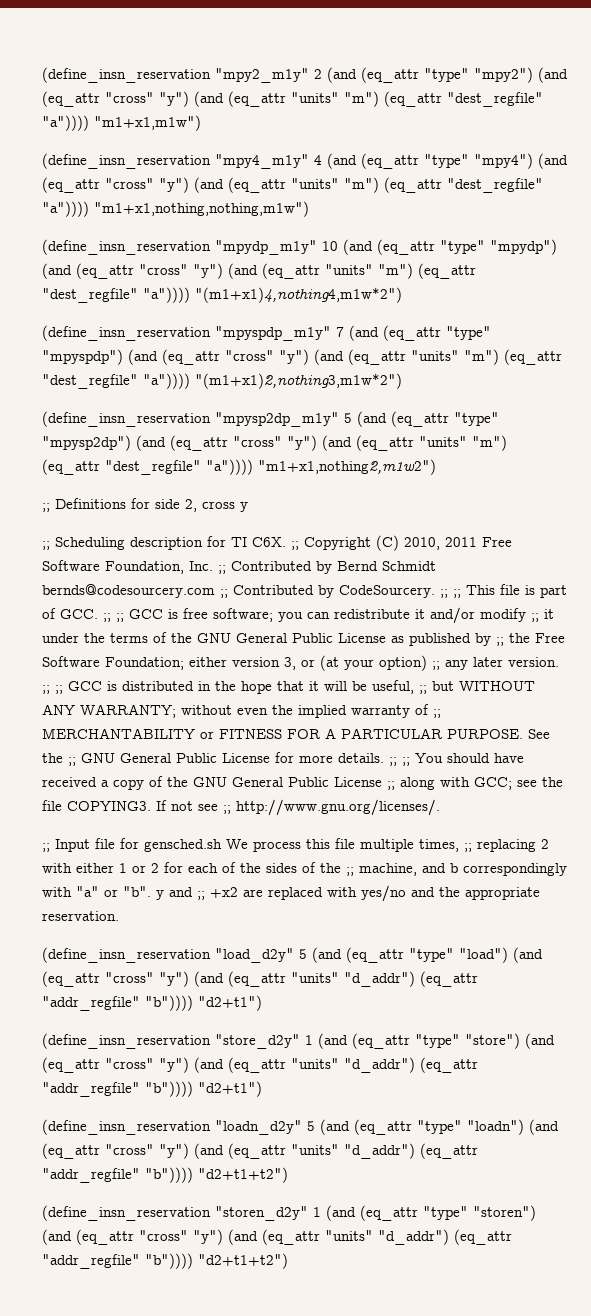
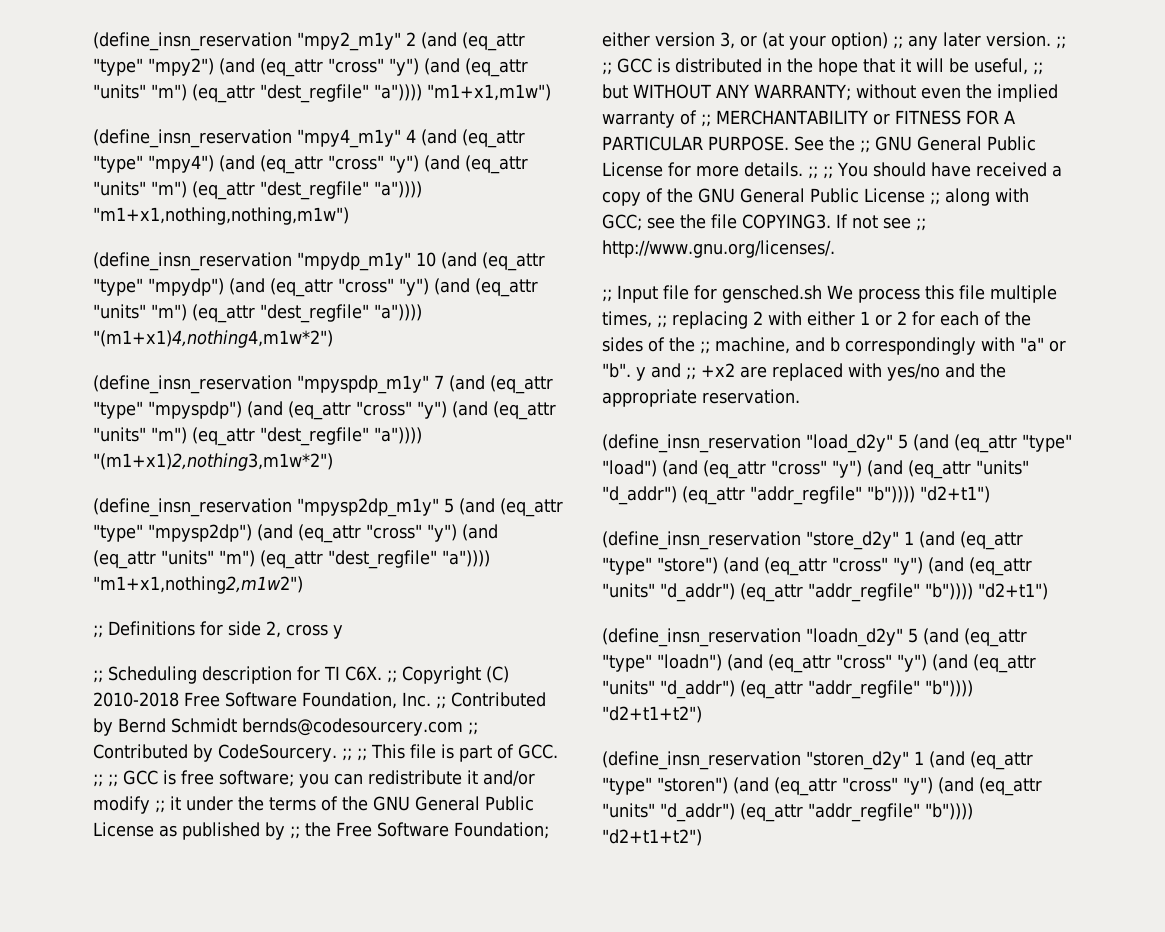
- Copyright (C) 2010, 2011 Free Software Foundation, Inc. ;;
+ Copyright (C) 2010-2018 Free Software Foundation, Inc. ;;

